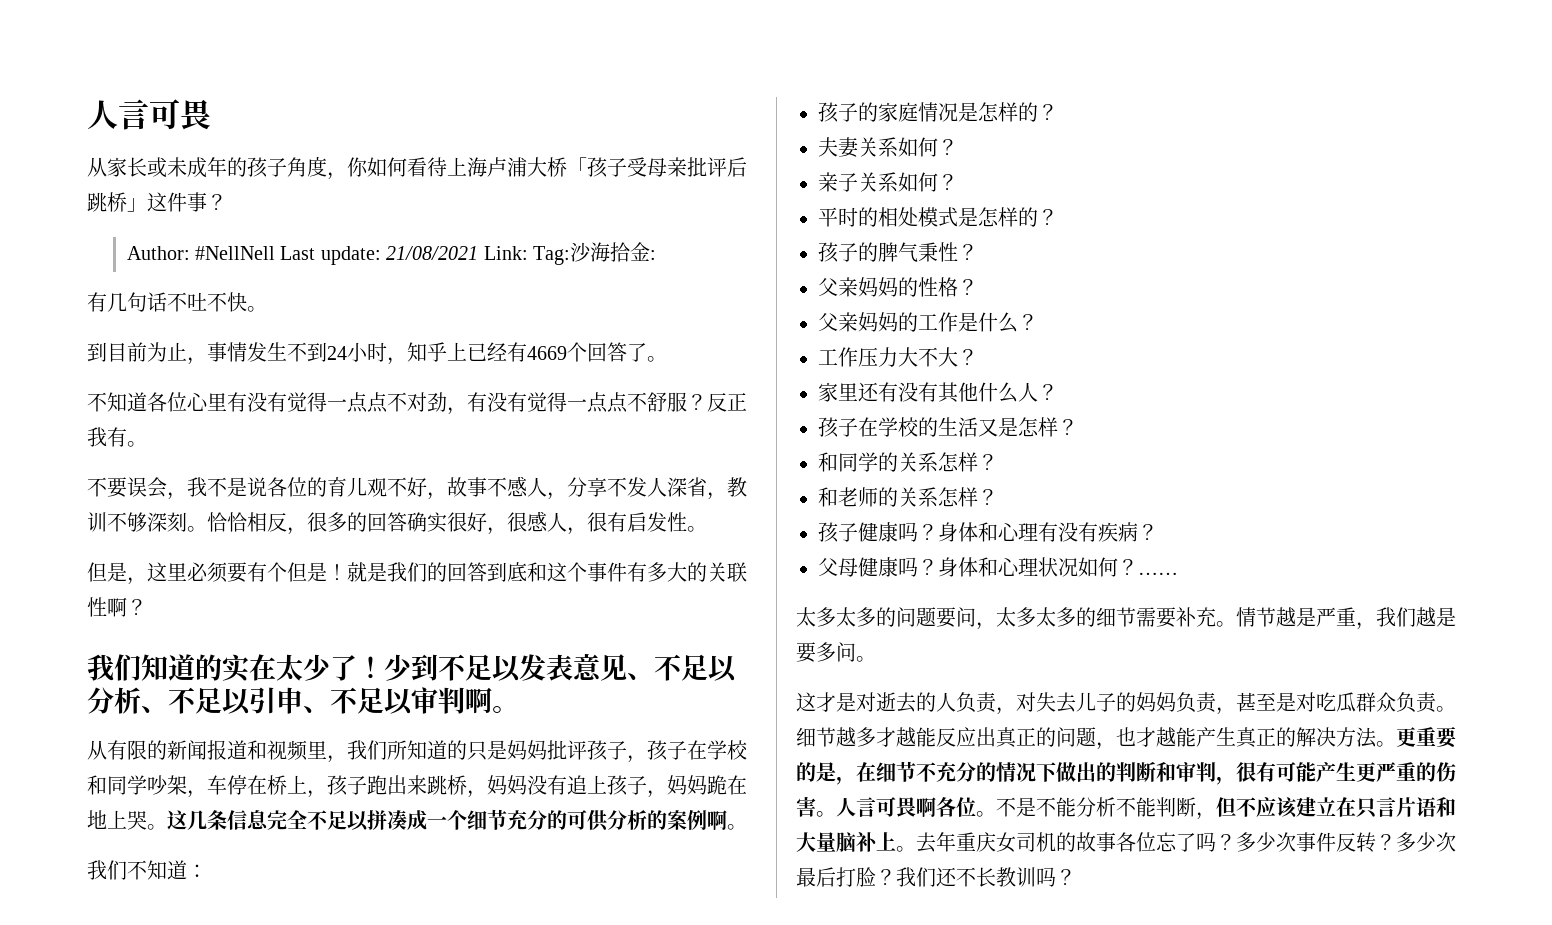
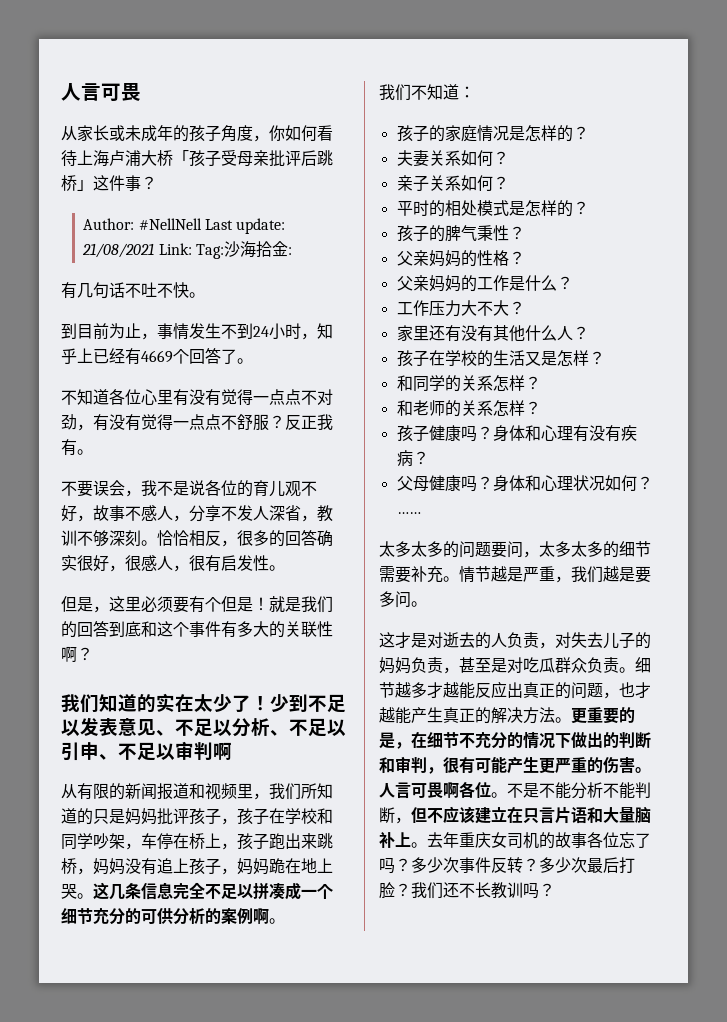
- 少到不足以发表意见、不足以分析、不足以引申、不足以审判啊。
+ 少到不足以发表意见、不足以分析、不足以引申、不足以审判啊

